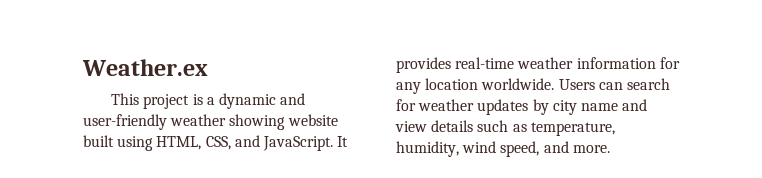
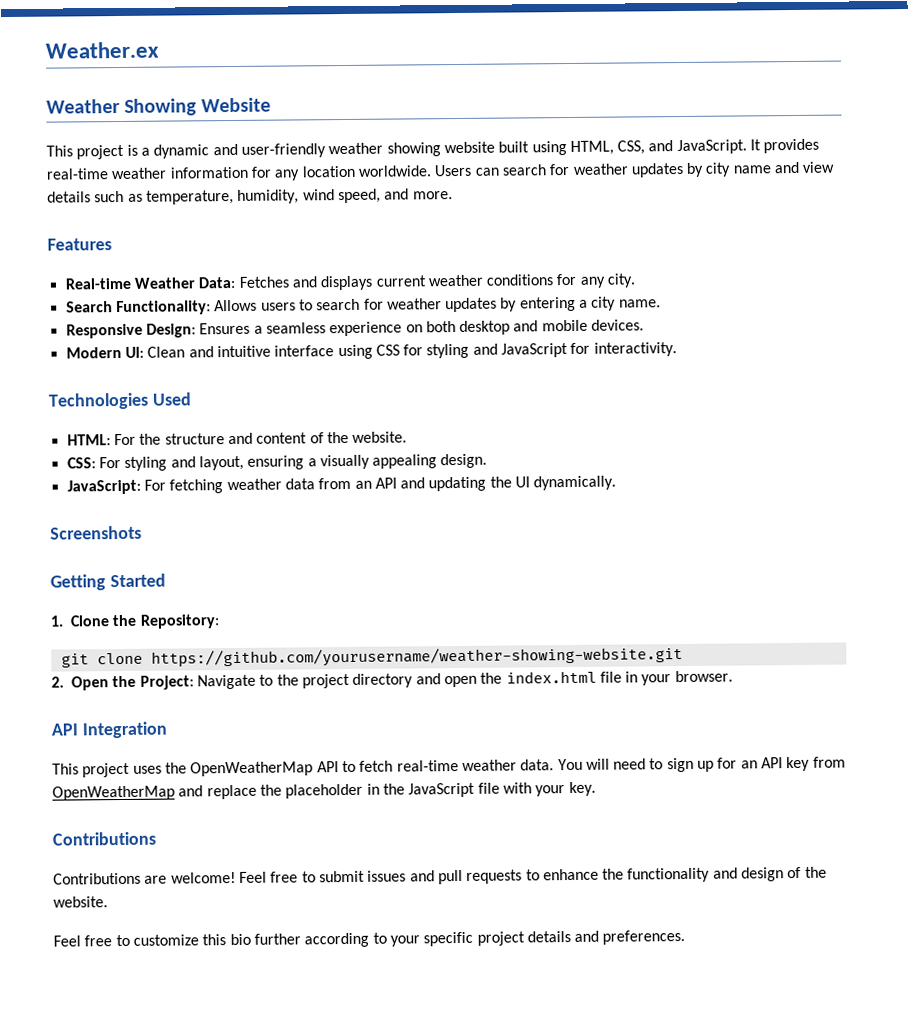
+ Weather Showing Website
+ Features
+ Real-time Weather Data: Fetches and displays current weather conditions for any city.
+ Search Functionality: Allows users to search for weather updates by entering a city name.
+ Responsive Design: Ensures a seamless experience on both desktop and mobile devices.
+ Modern UI: Clean and intuitive interface using CSS for styling and JavaScript for interactivity.
+ Technologies Used
+ HTML: For the structure and content of the website.
+ CSS: For styling and layout, ensuring a visually appealing design.
+ JavaScript: For fetching weather data from an API and updating the UI dynamically.
+ Screenshots
+ Getting Started
+ 1. Clone the Repository:
+ git clone https://github.com/yourusername/weather-showing-website.git
+ 2. Open the Project: Navigate to the project directory and open the index.html file in your browser.
+ API Integration
+ This project uses the OpenWeatherMap API to fetch real-time weather data. You will need to sign up for an API key from OpenWeatherMap and replace the placeholder in the JavaScript file with your key.
+ Contributions
+ Contributions are welcome! Feel free to submit issues and pull requests to enhance the functionality and design of the website.
+ Feel free to customize this bio further according to your specific project details and preferences.

